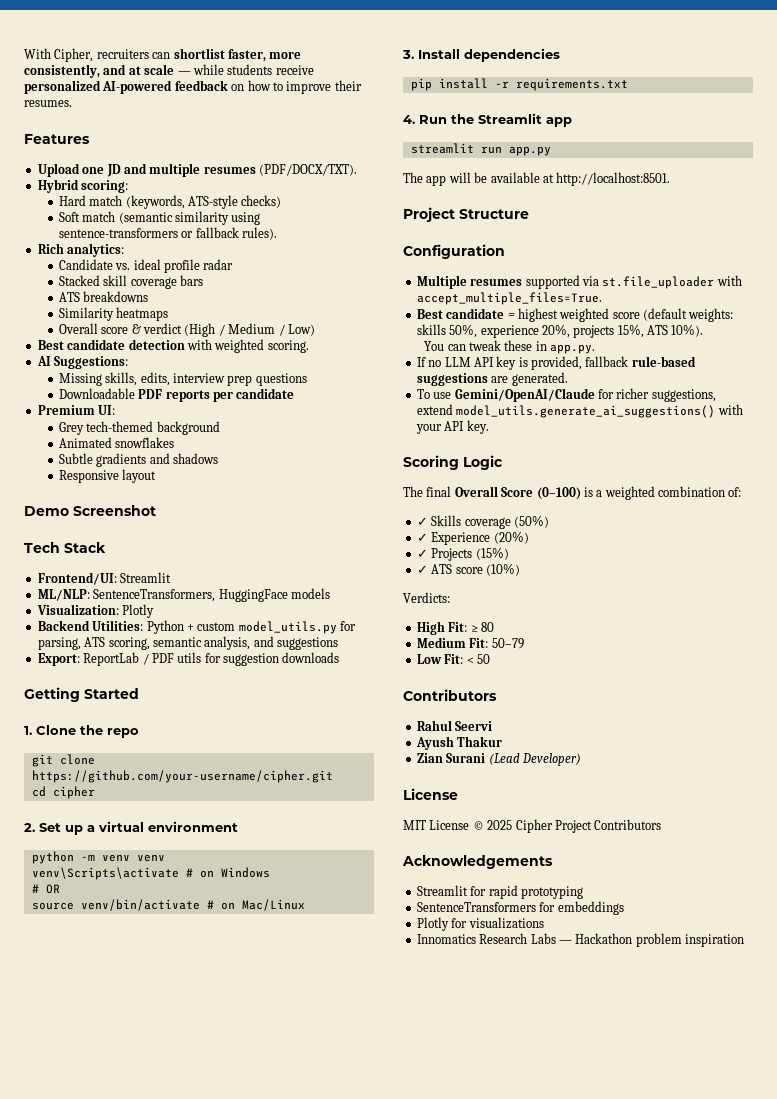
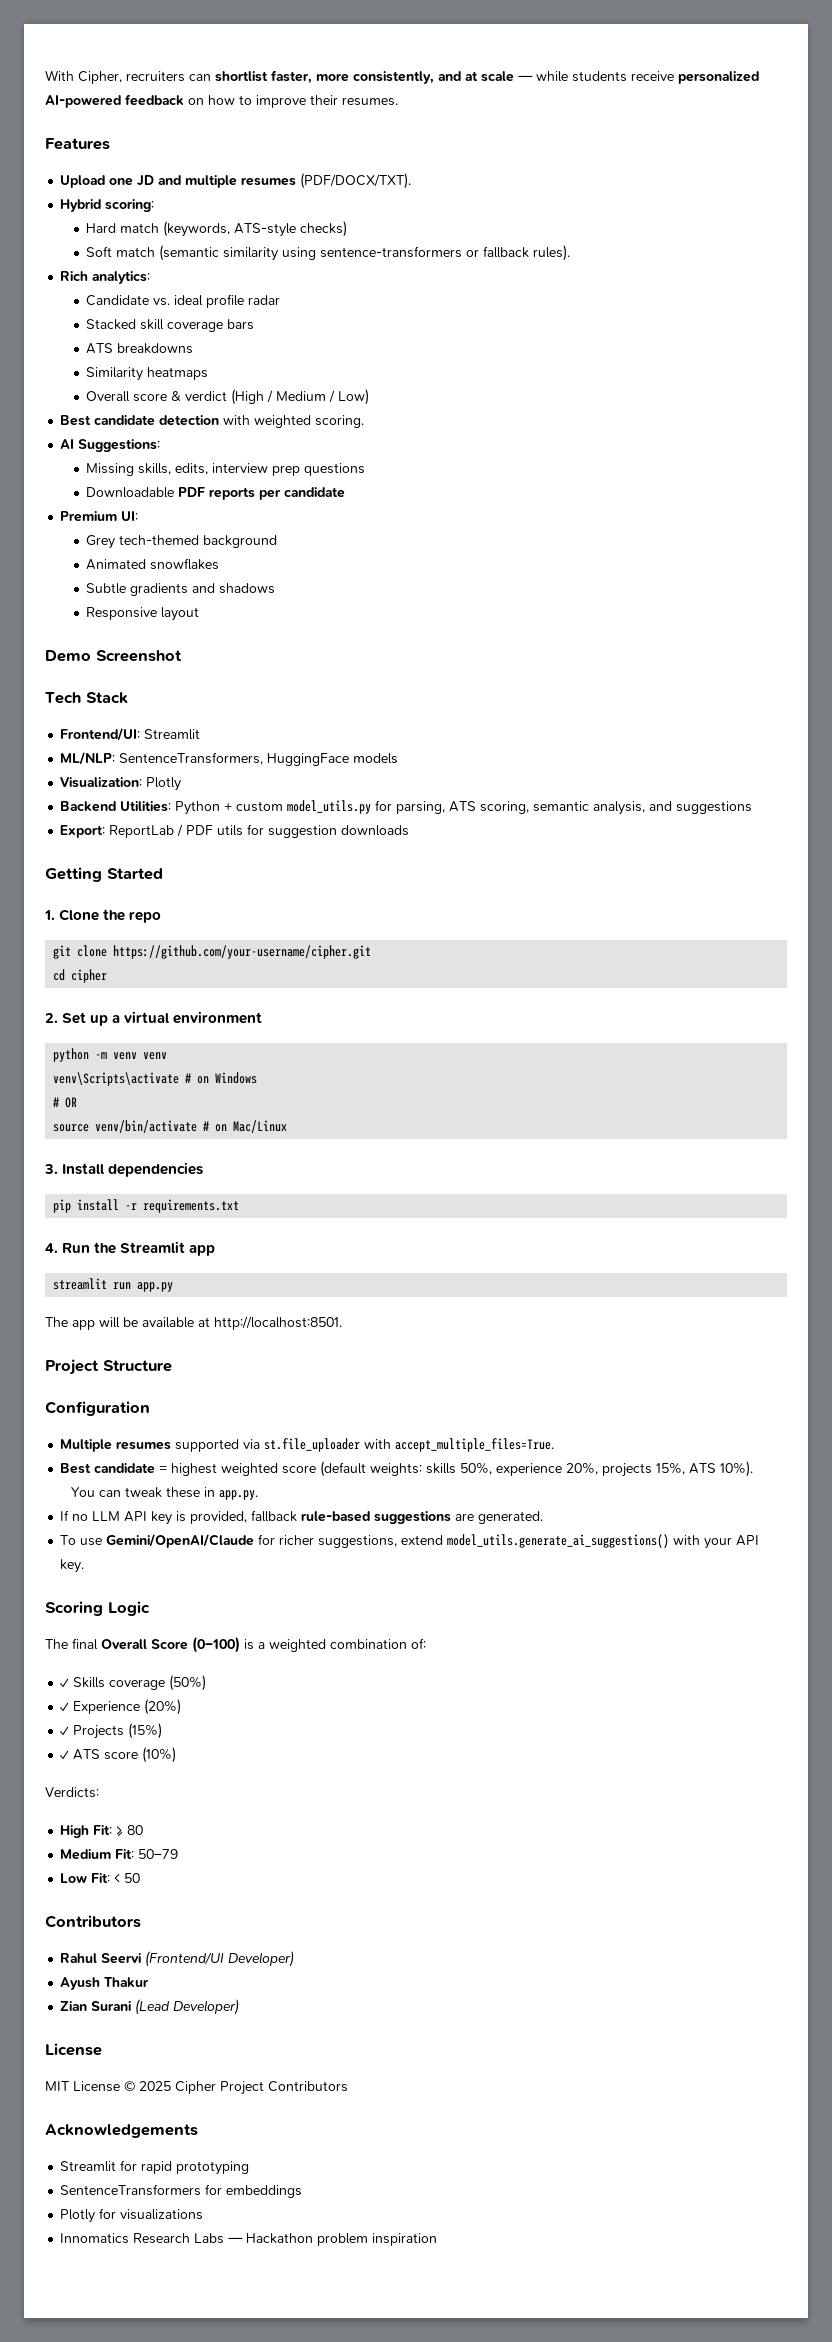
- Rahul Seervi
+ Rahul Seervi (Frontend/UI Developer)

